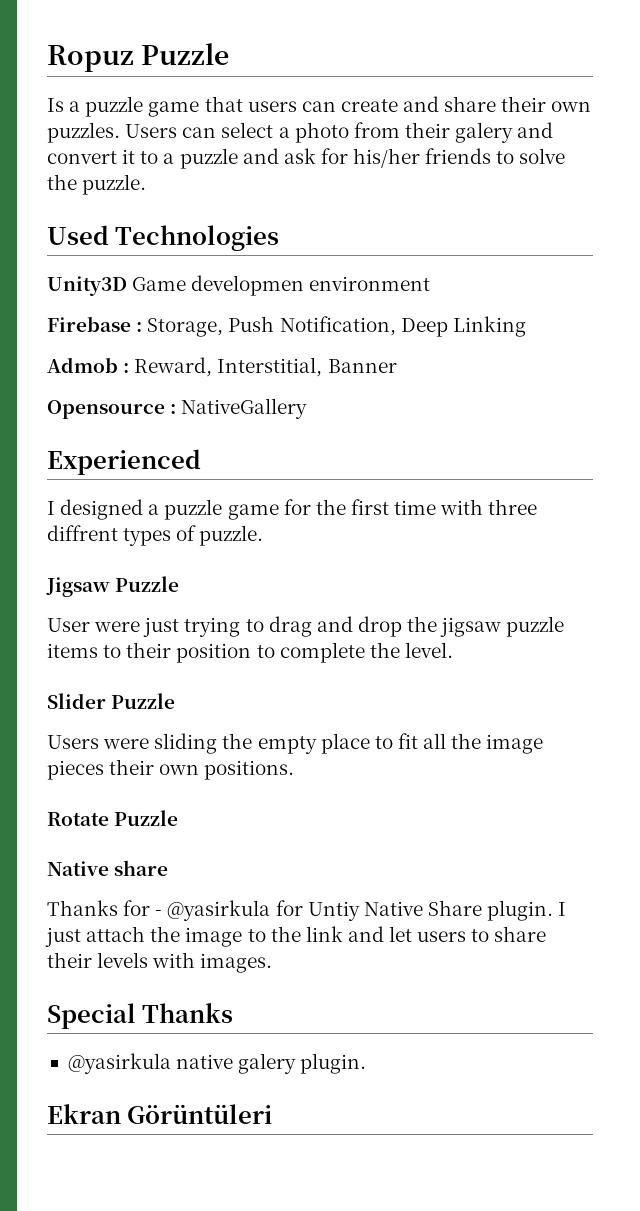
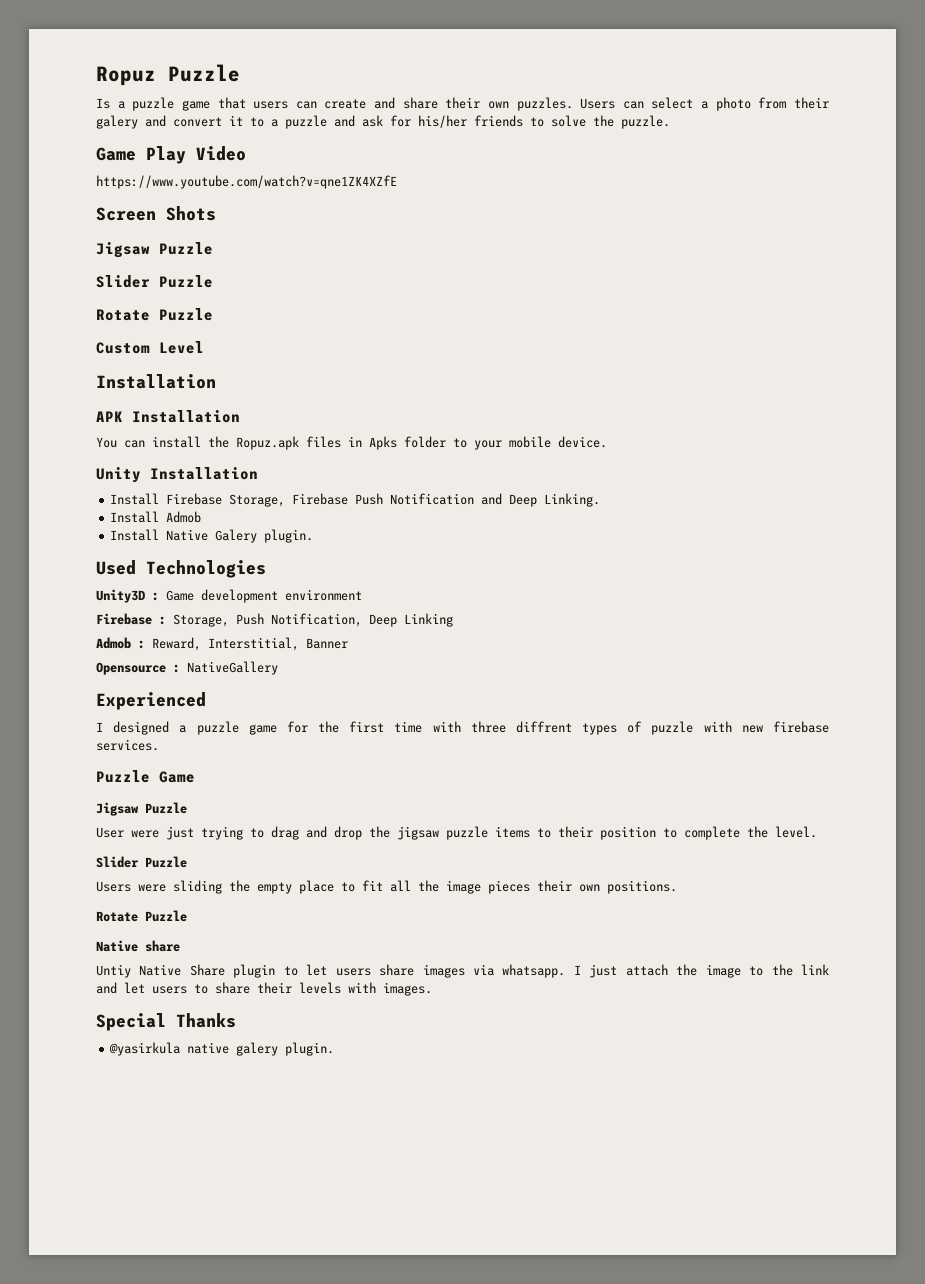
+ Game Play Video
+ https://www.youtube.com/watch?v=qne1ZK4XZfE
+ Screen Shots
+ Jigsaw Puzzle
+ Slider Puzzle
+ Rotate Puzzle
+ Custom Level
+ Installation
+ APK Installation
+ You can install the Ropuz.apk files in Apks folder to your mobile device.
+ Unity Installation
+ Install Firebase Storage, Firebase Push Notification and Deep Linking.
+ Install Admob
+ Install Native Galery plugin.
- Unity3D Game developmen environment
+ Unity3D : Game development environment
- I designed a puzzle game for the first time with three diffrent types of puzzle.
+ I designed a puzzle game for the first time with three diffrent types of puzzle with new firebase services.
+ Puzzle Game
- Thanks for - @yasirkula for Untiy Native Share plugin.
+ Untiy Native Share plugin to let users share images via whatsapp.
- Ekran Görüntüleri

